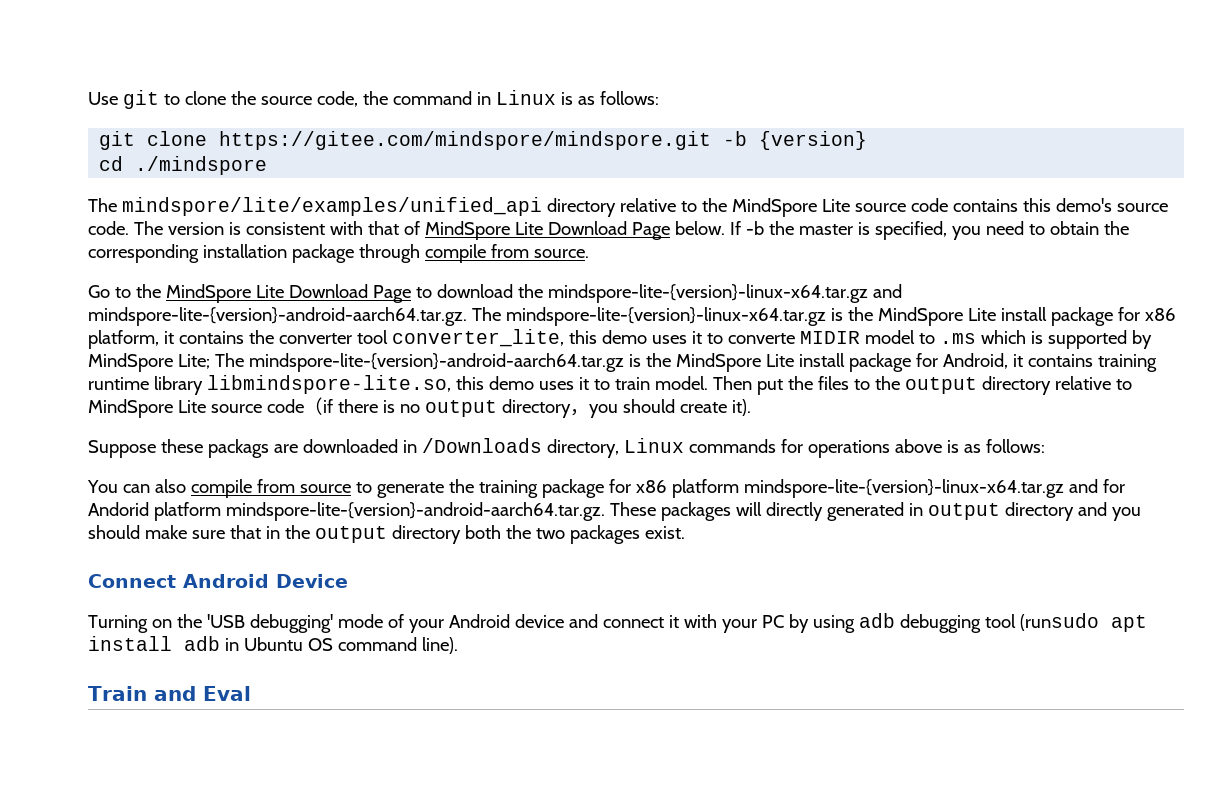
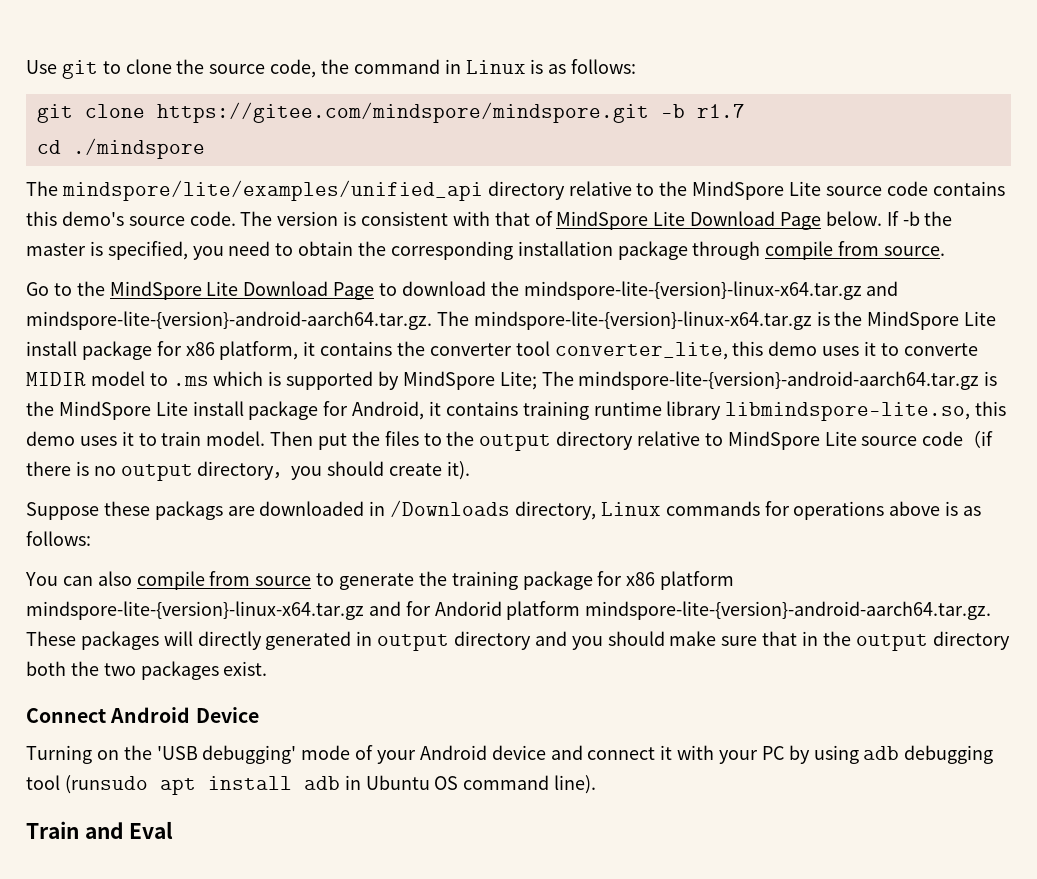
- git clone https://gitee.com/mindspore/mindspore.git -b {version}
+ git clone https://gitee.com/mindspore/mindspore.git -b r1.7

